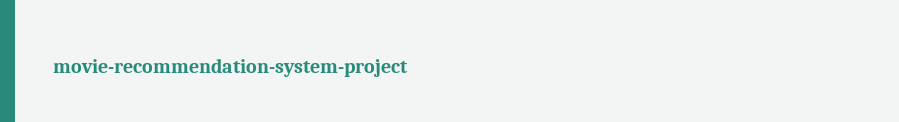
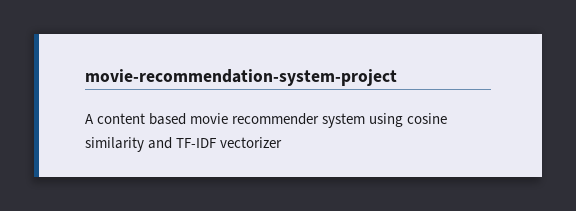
+ A content based movie recommender system using cosine similarity and TF-IDF vectorizer

